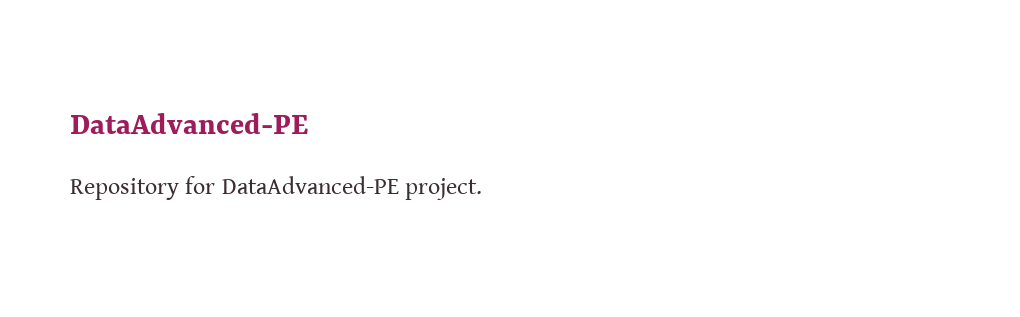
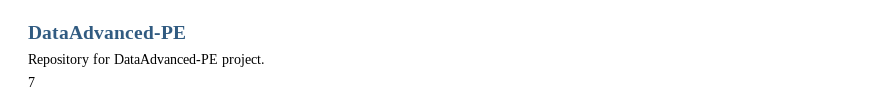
+ 7

